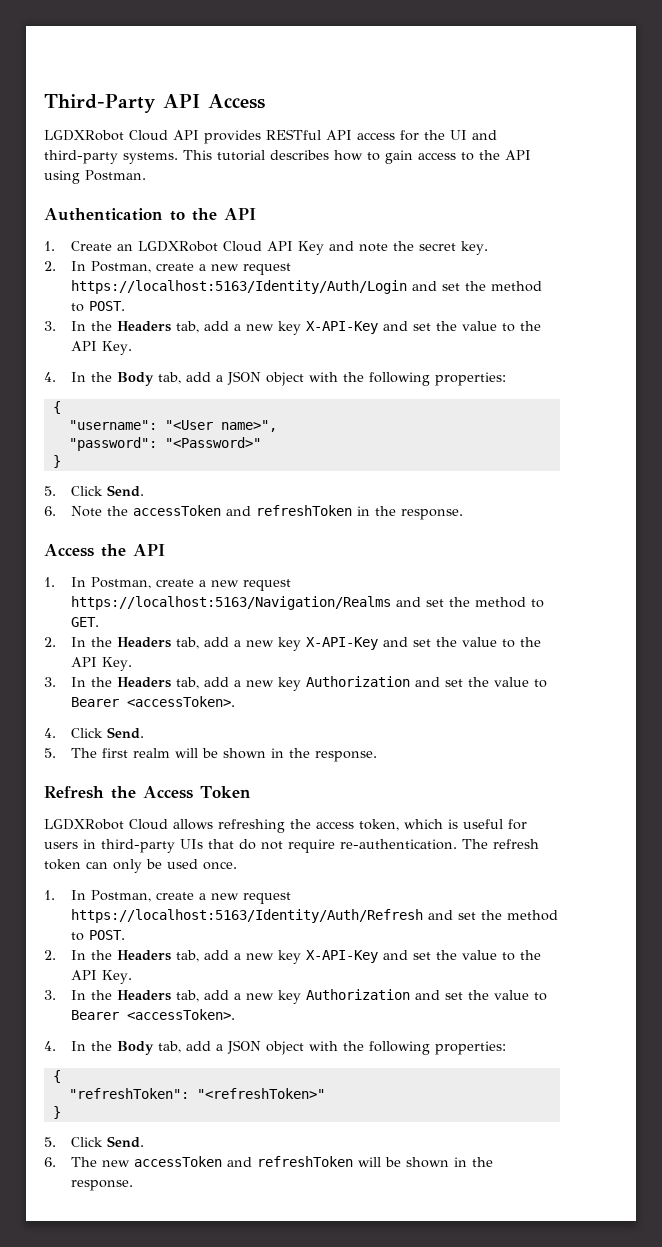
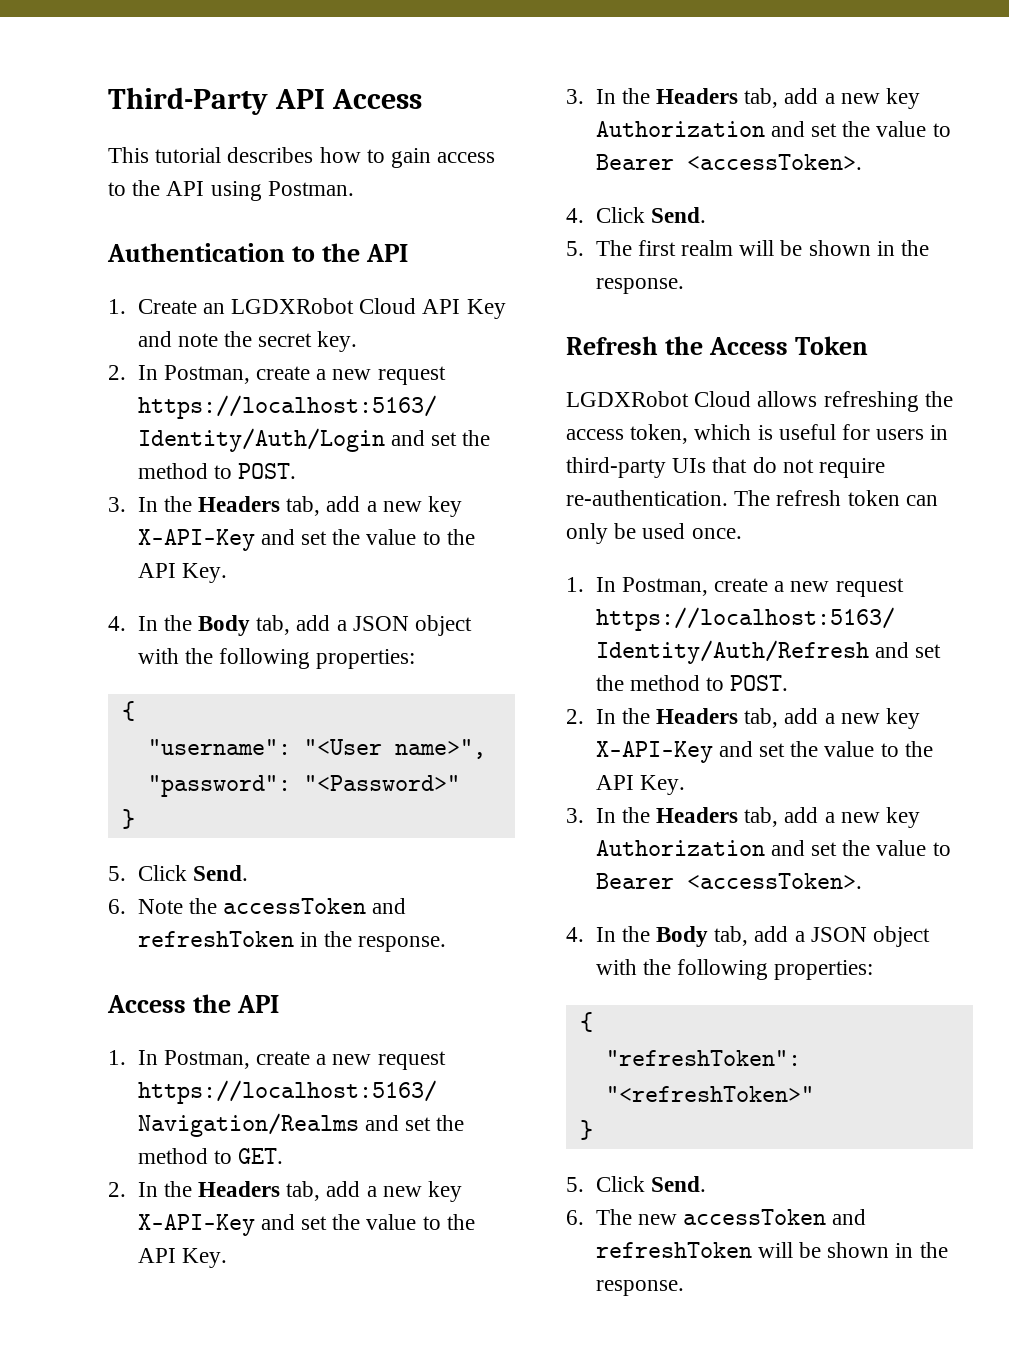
- LGDXRobot Cloud API provides RESTful API access for the UI and third-party systems.

